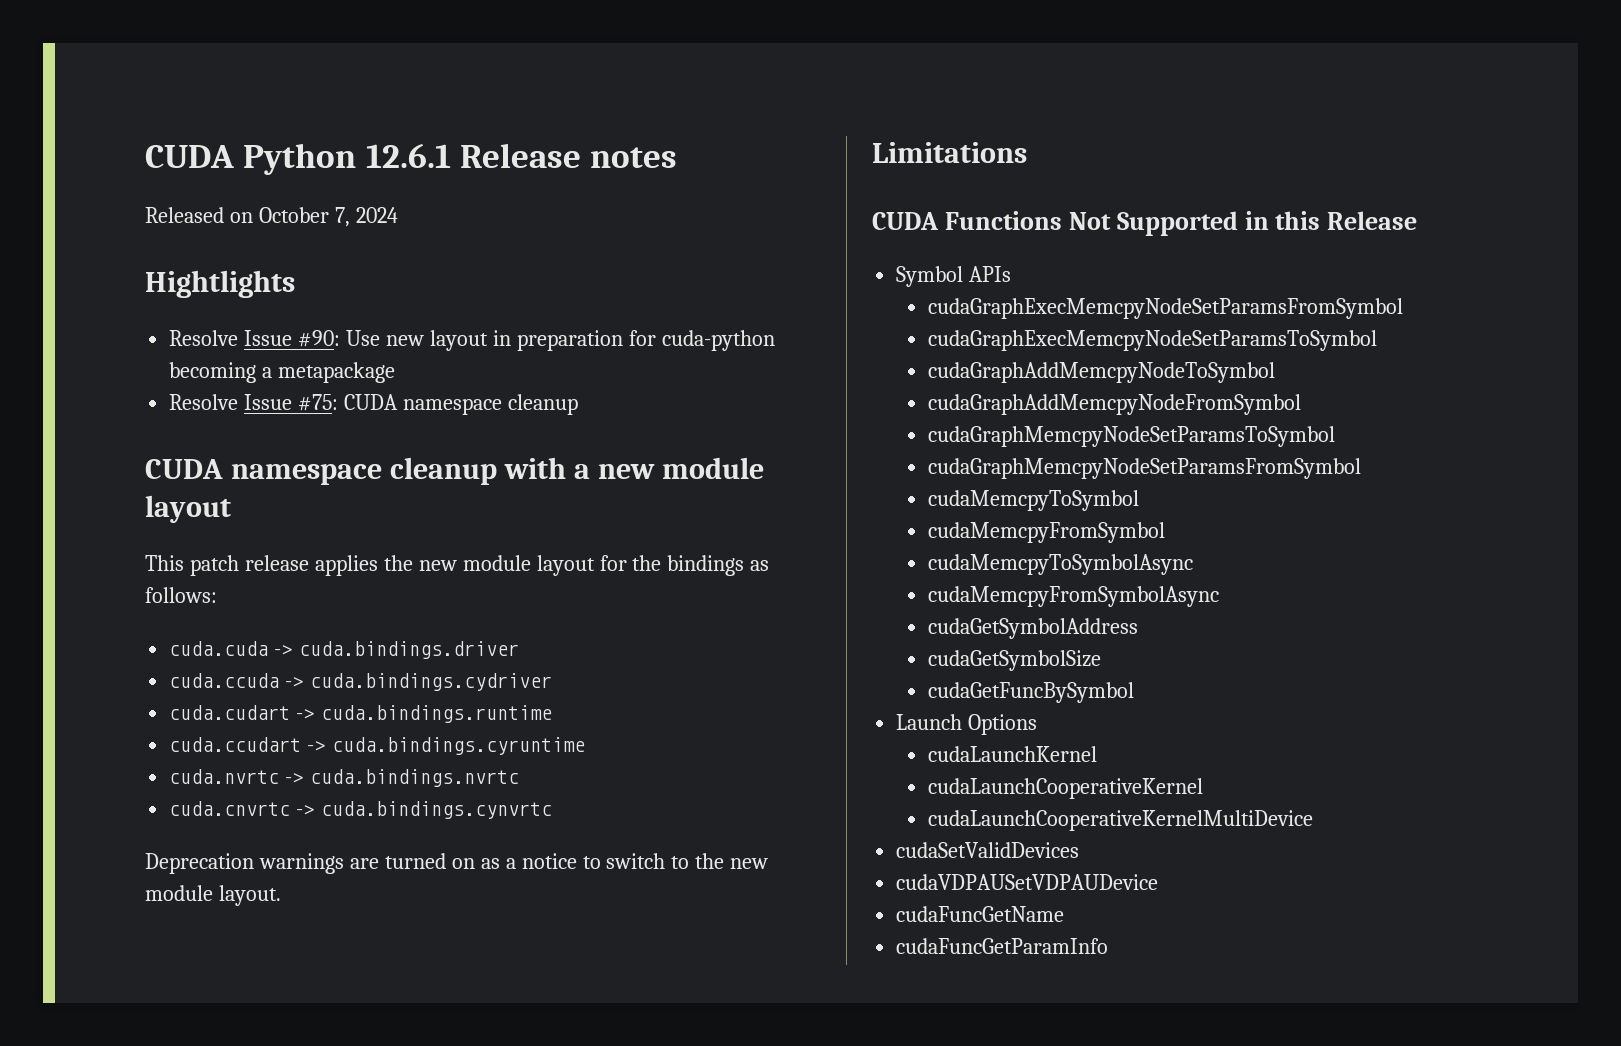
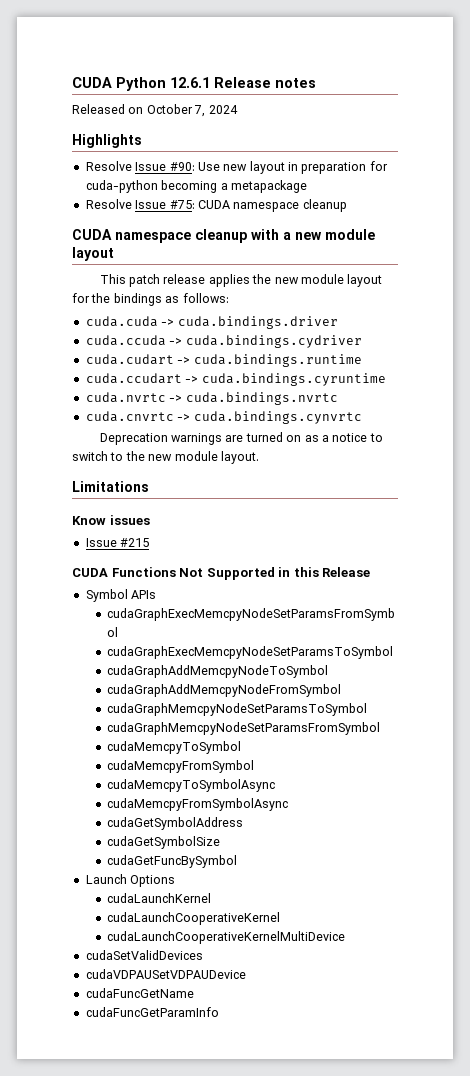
- Hightlights
+ Highlights
+ Know issues
+ Issue #215

